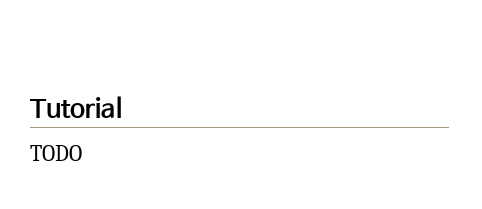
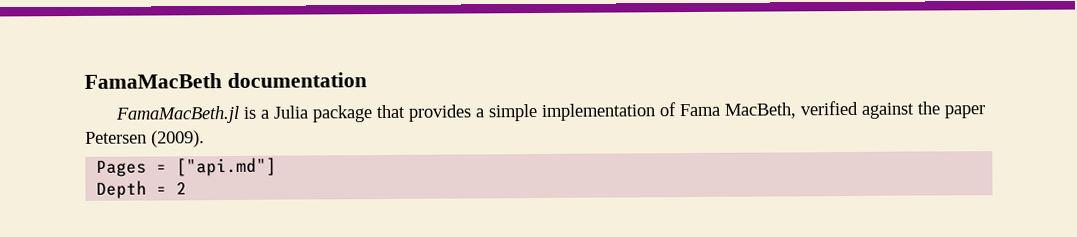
- Tutorial
- TODO
+ FamaMacBeth documentation
+ FamaMacBeth.jl is a Julia package that provides a simple implementation of Fama MacBeth, verified against the paper Petersen (2009).
+ Pages = ["api.md"]
+ Depth = 2

